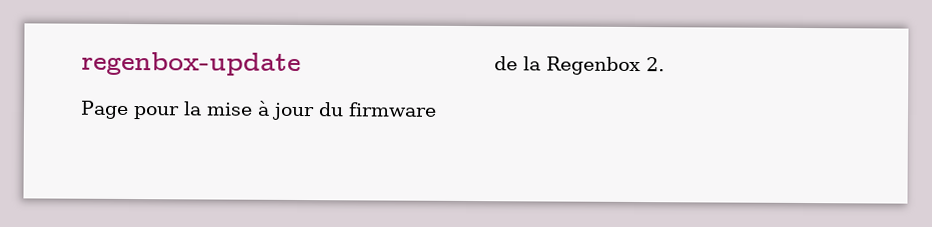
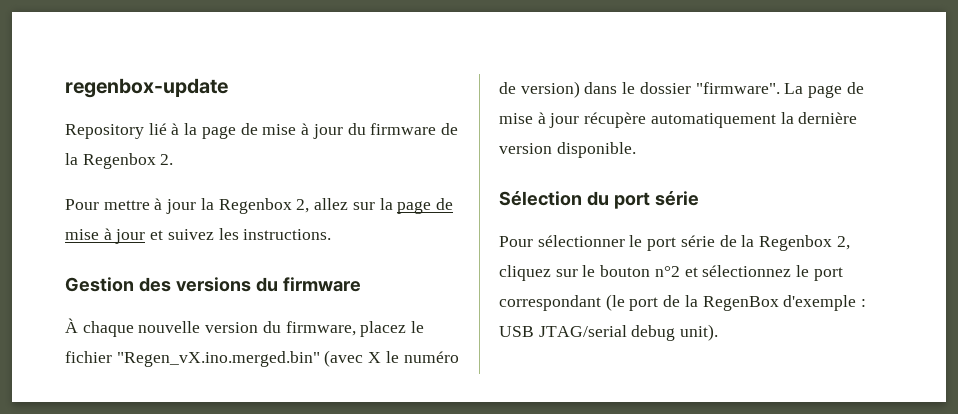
- Page pour la mise à jour du firmware de la Regenbox 2.
+ Repository lié à la page de mise à jour du firmware de la Regenbox 2.
+ Pour mettre à jour la Regenbox 2, allez sur la page de mise à jour et suivez les instructions.
+ Gestion des versions du firmware
+ À chaque nouvelle version du firmware, placez le fichier "Regen_vX.ino.merged.bin" (avec X le numéro de version) dans le dossier "firmware". La page de mise à jour récupère automatiquement la dernière version disponible.
+ Sélection du port série
+ Pour sélectionner le port série de la Regenbox 2, cliquez sur le bouton n°2 et sélectionnez le port correspondant (le port de la RegenBox d'exemple : USB JTAG/serial debug unit).

